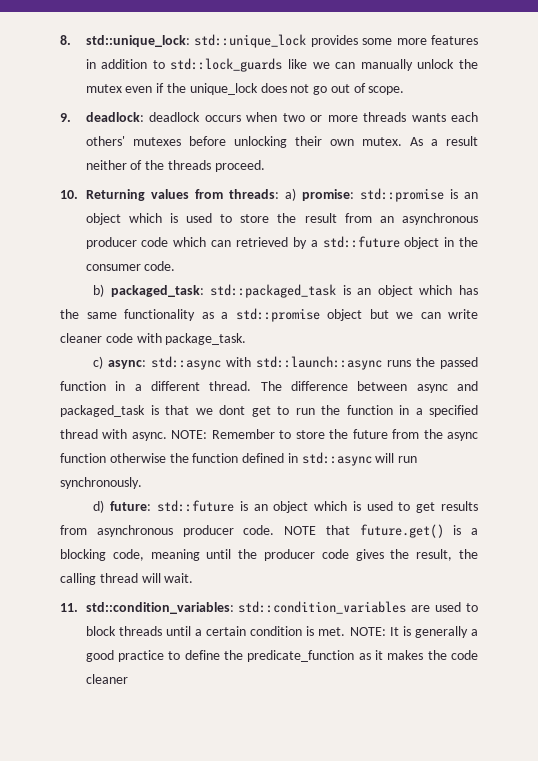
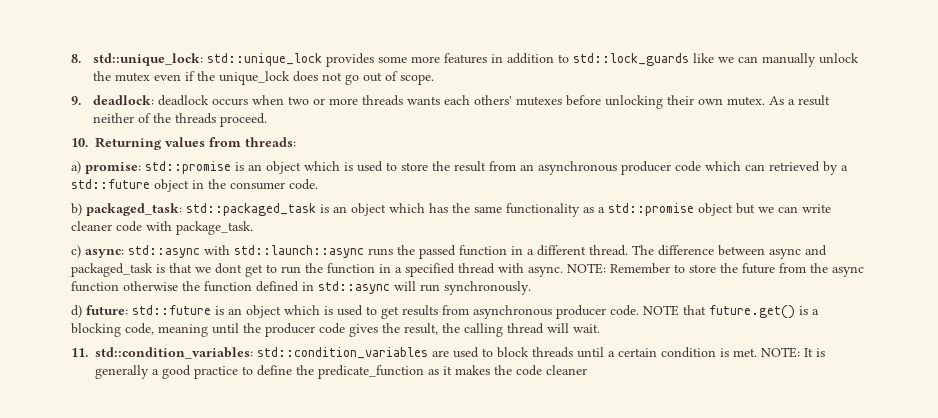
- 10. Returning values from threads: a) promise: std::promise is an object which is used to store the result from an asynchronous producer code which can retrieved by a std::future object in the consumer code.
+ 10. Returning values from threads:
+ a) promise: std::promise is an object which is used to store the result from an asynchronous producer code which can retrieved by a std::future object in the consumer code.

